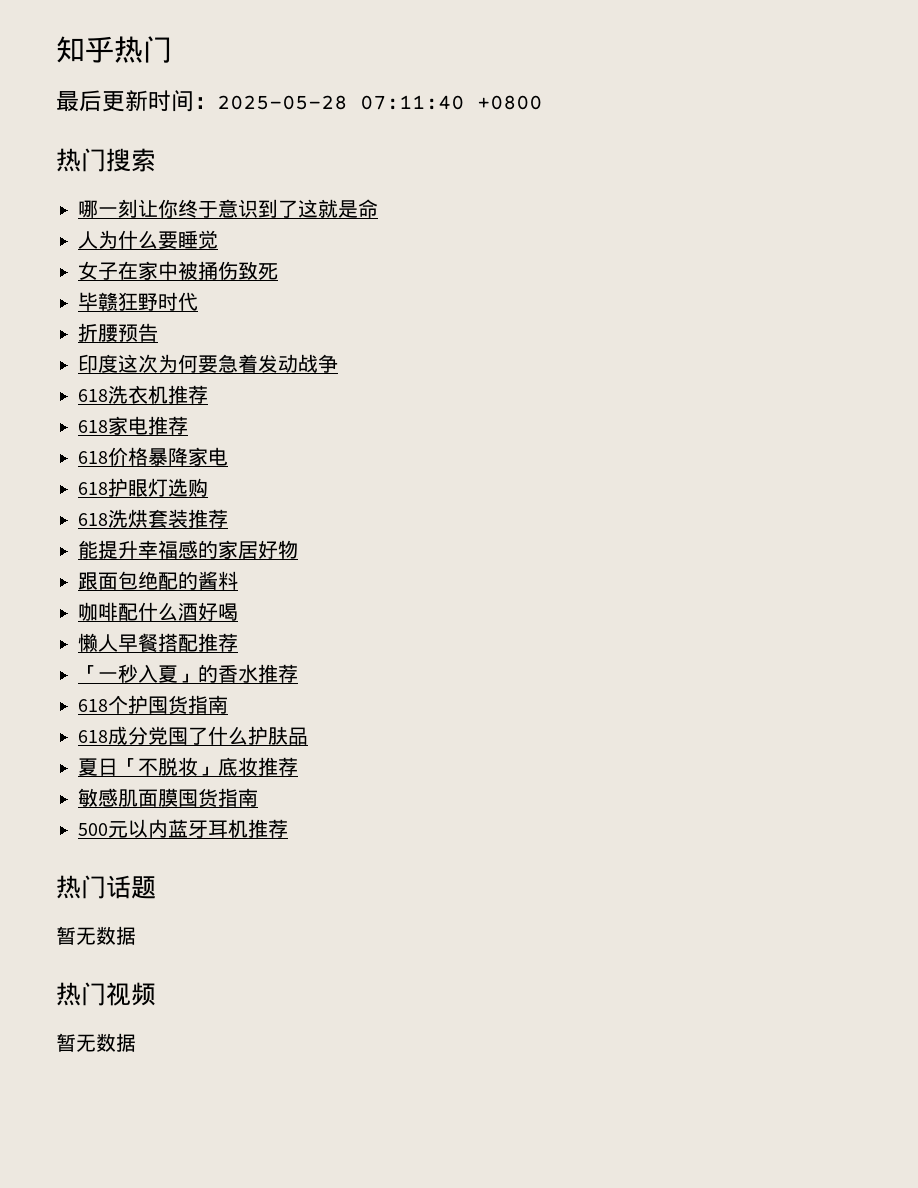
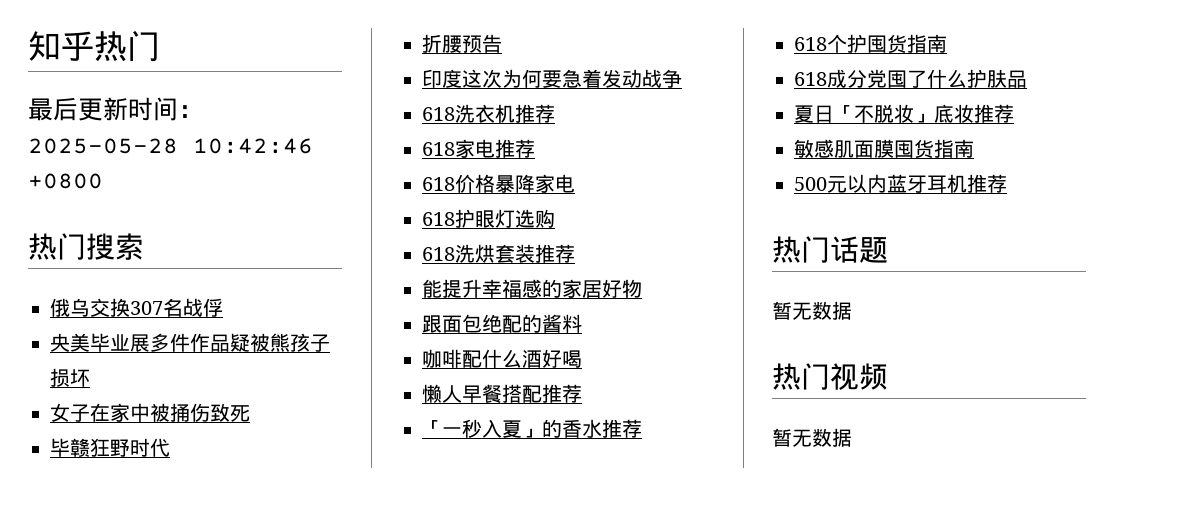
- 最后更新时间：2025-05-28 07:11:40 +0800
+ 最后更新时间：2025-05-28 10:42:46 +0800
- 哪一刻让你终于意识到了这就是命
- 人为什么要睡觉
+ 俄乌交换307名战俘
+ 央美毕业展多件作品疑被熊孩子损坏

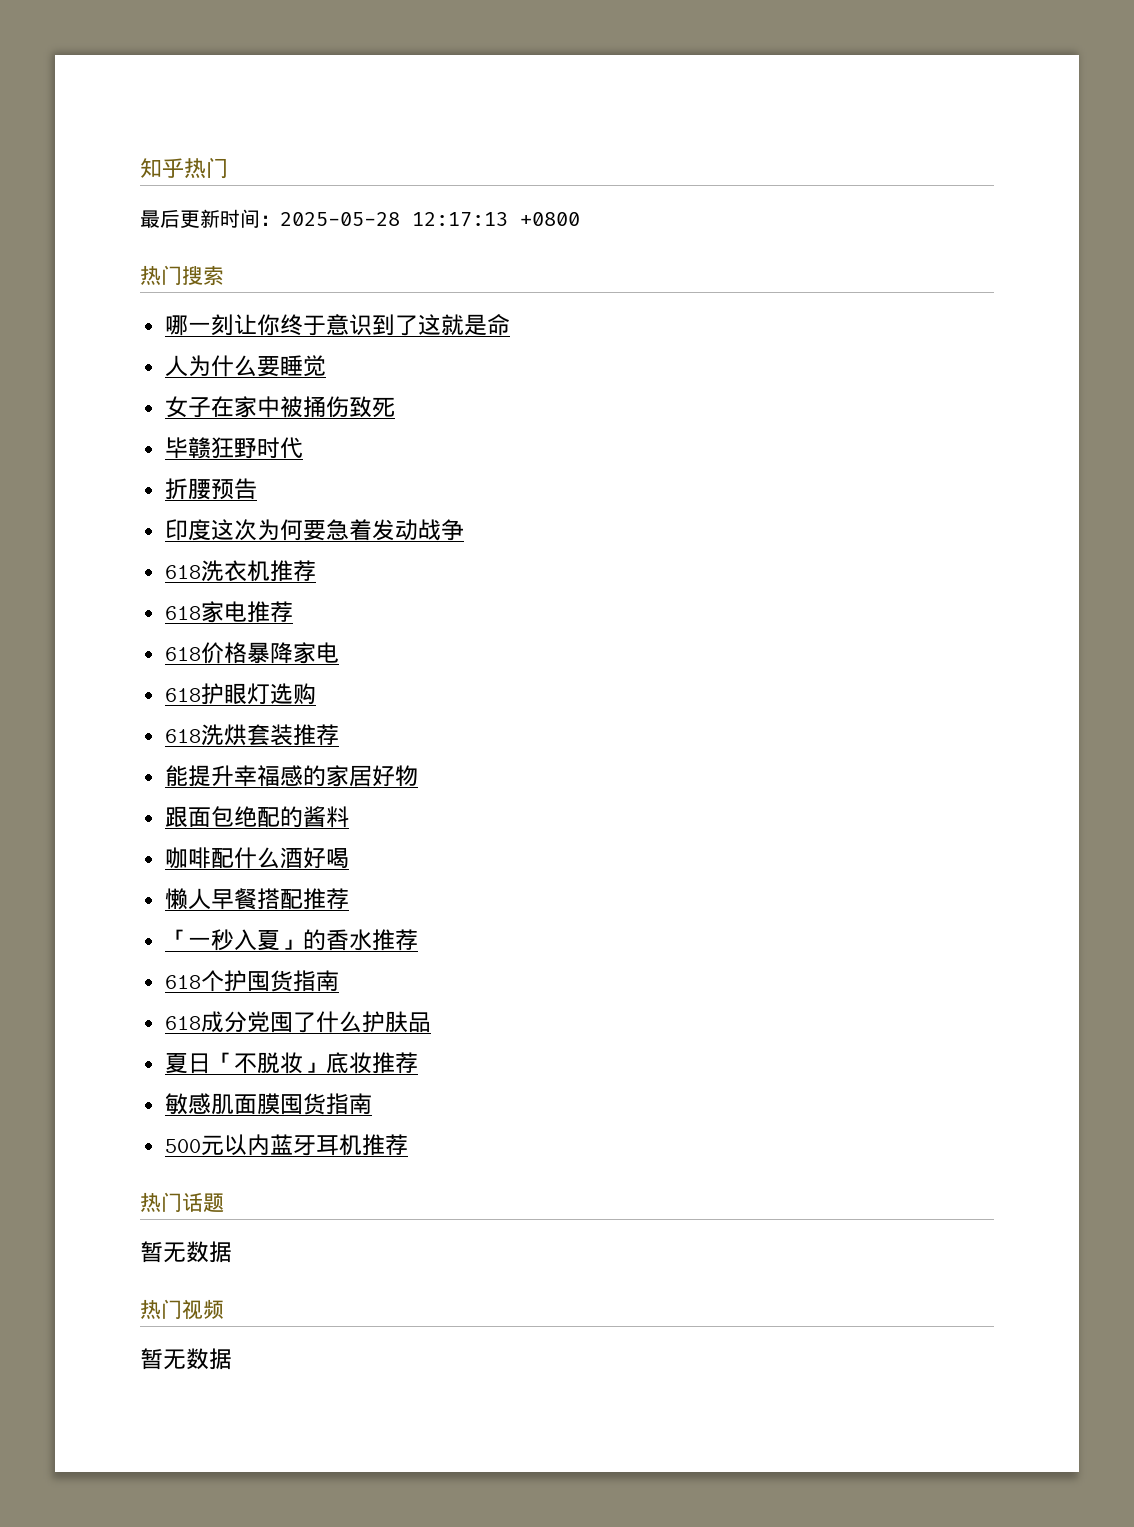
- 最后更新时间：2025-05-28 10:42:46 +0800
+ 最后更新时间：2025-05-28 12:17:13 +0800
- 俄乌交换307名战俘
- 央美毕业展多件作品疑被熊孩子损坏
+ 哪一刻让你终于意识到了这就是命
+ 人为什么要睡觉

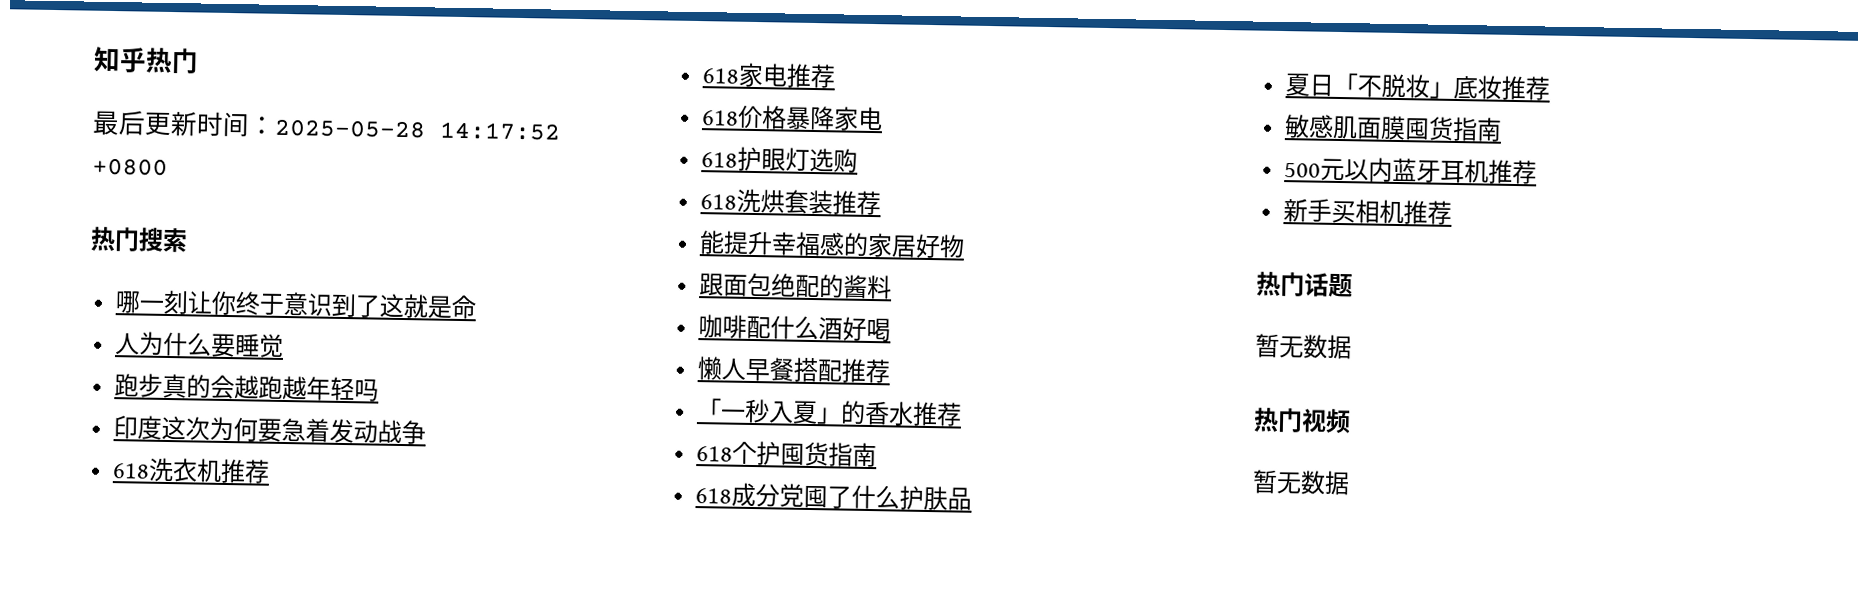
- 最后更新时间：2025-05-28 12:17:13 +0800
+ 最后更新时间：2025-05-28 14:17:52 +0800
- 女子在家中被捅伤致死
- 毕赣狂野时代
- 折腰预告
+ 跑步真的会越跑越年轻吗
+ 新手买相机推荐

